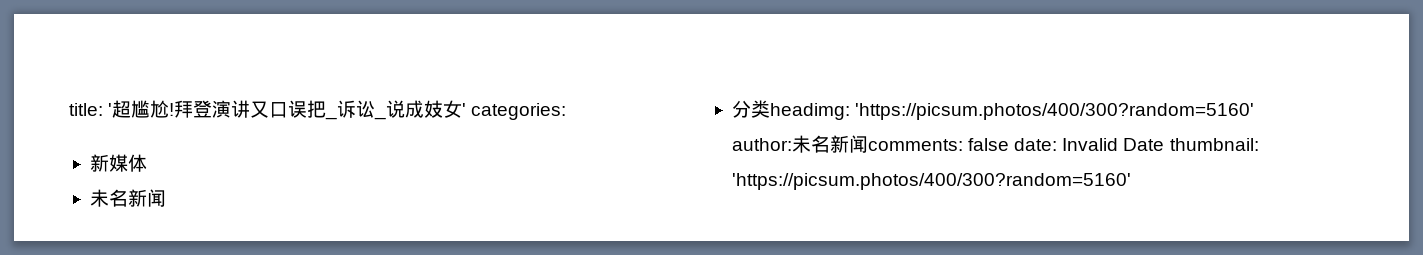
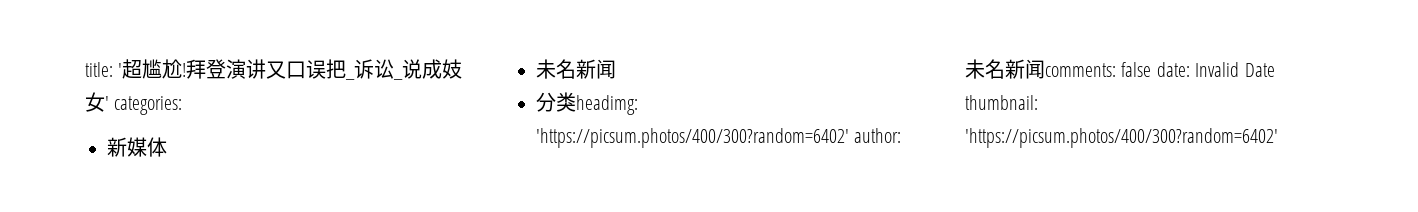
- 分类headimg: 'https://picsum.photos/400/300?random=5160' author:未名新闻comments: false date: Invalid Date thumbnail: 'https://picsum.photos/400/300?random=5160'
+ 分类headimg: 'https://picsum.photos/400/300?random=6402' author:未名新闻comments: false date: Invalid Date thumbnail: 'https://picsum.photos/400/300?random=6402'

